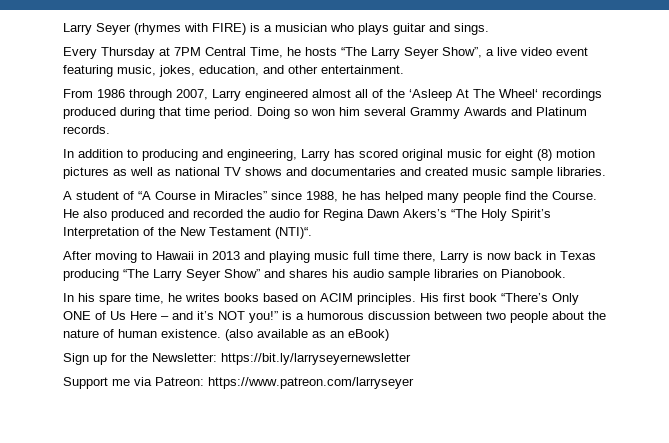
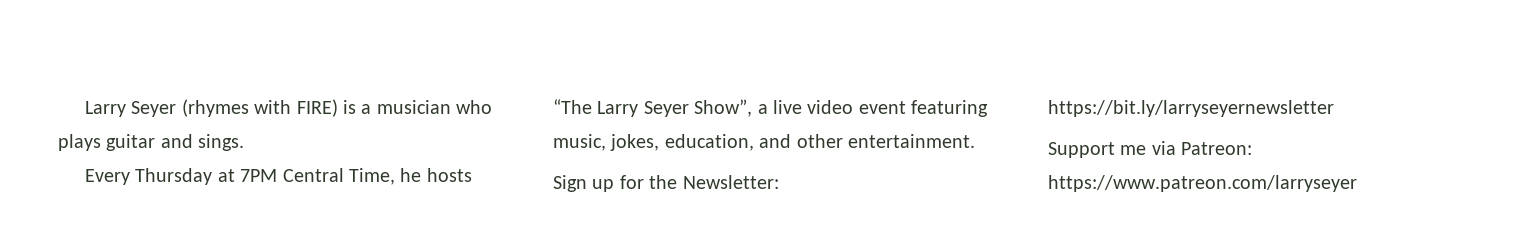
- From 1986 through 2007, Larry engineered almost all of the ‘Asleep At The Wheel‘ recordings produced during that time period. Doing so won him several Grammy Awards and Platinum records.
- In addition to producing and engineering, Larry has scored original music for eight (8) motion pictures as well as national TV shows and documentaries and created music sample libraries.
- A student of “A Course in Miracles” since 1988, he has helped many people find the Course. He also produced and recorded the audio for Regina Dawn Akers’s “The Holy Spirit’s Interpretation of the New Testament (NTI)“.
- After moving to Hawaii in 2013 and playing music full time there, Larry is now back in Texas producing “The Larry Seyer Show” and shares his audio sample libraries on Pianobook.
- In his spare time, he writes books based on ACIM principles. His first book “There’s Only ONE of Us Here – and it’s NOT you!” is a humorous discussion between two people about the nature of human existence. (also available as an eBook)

